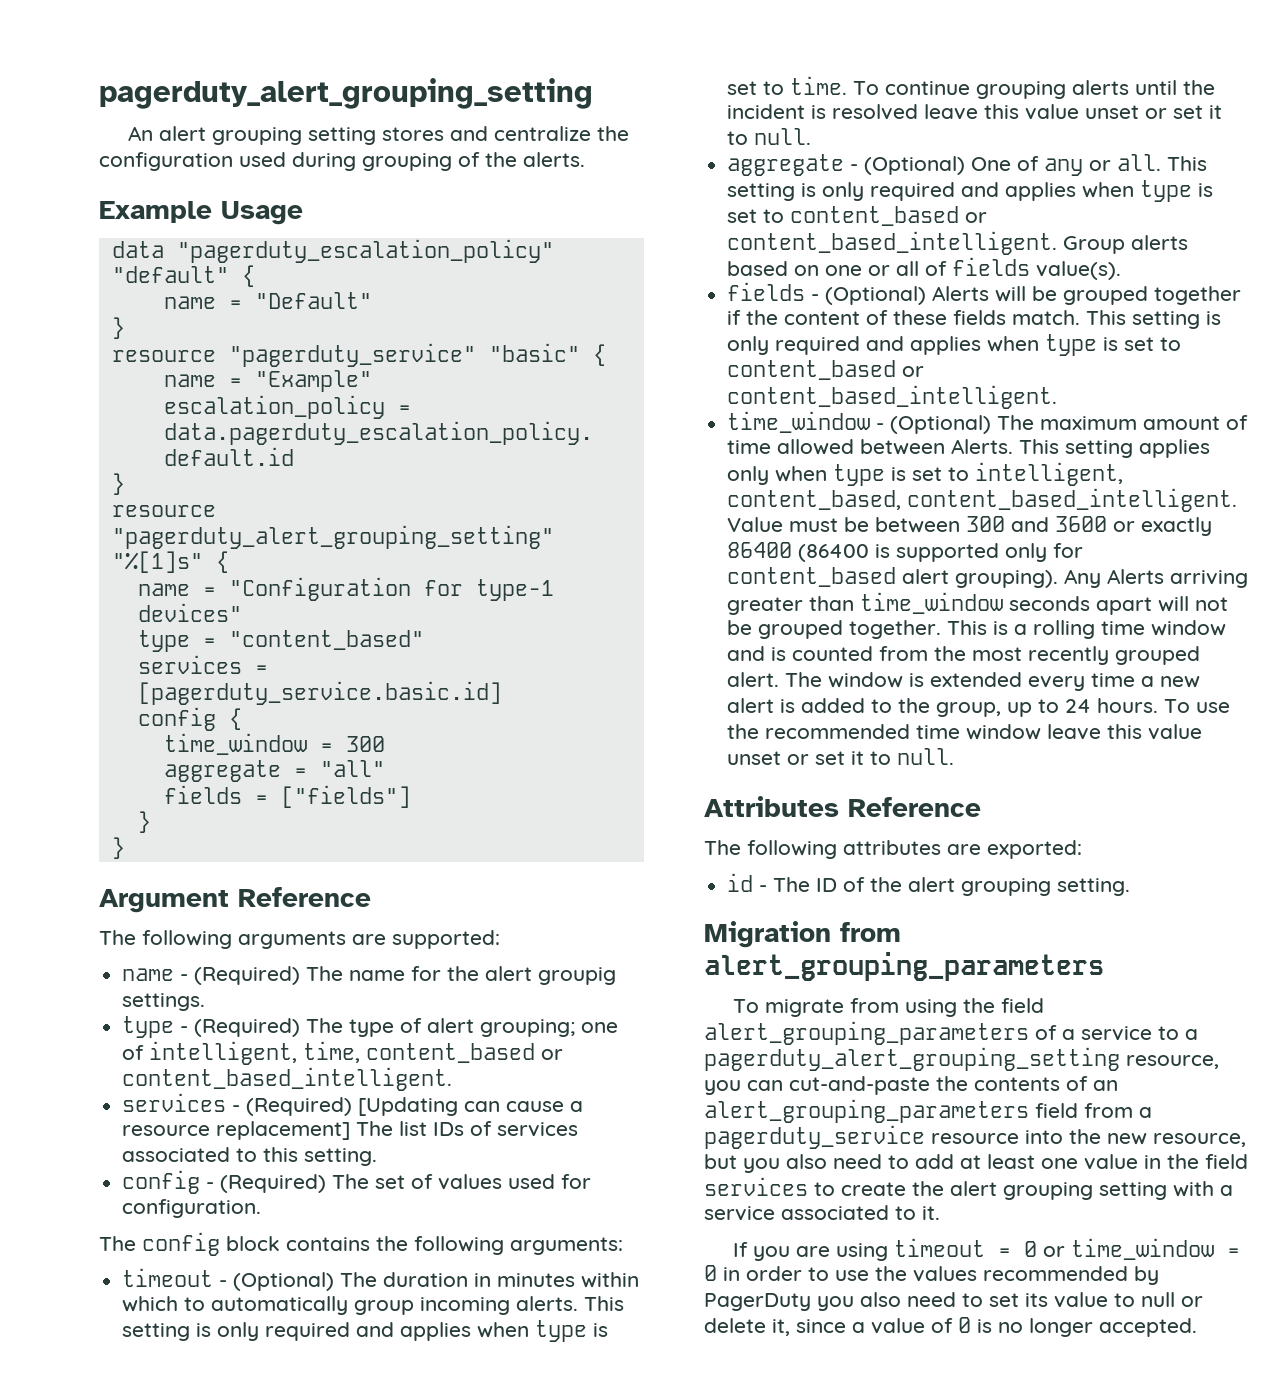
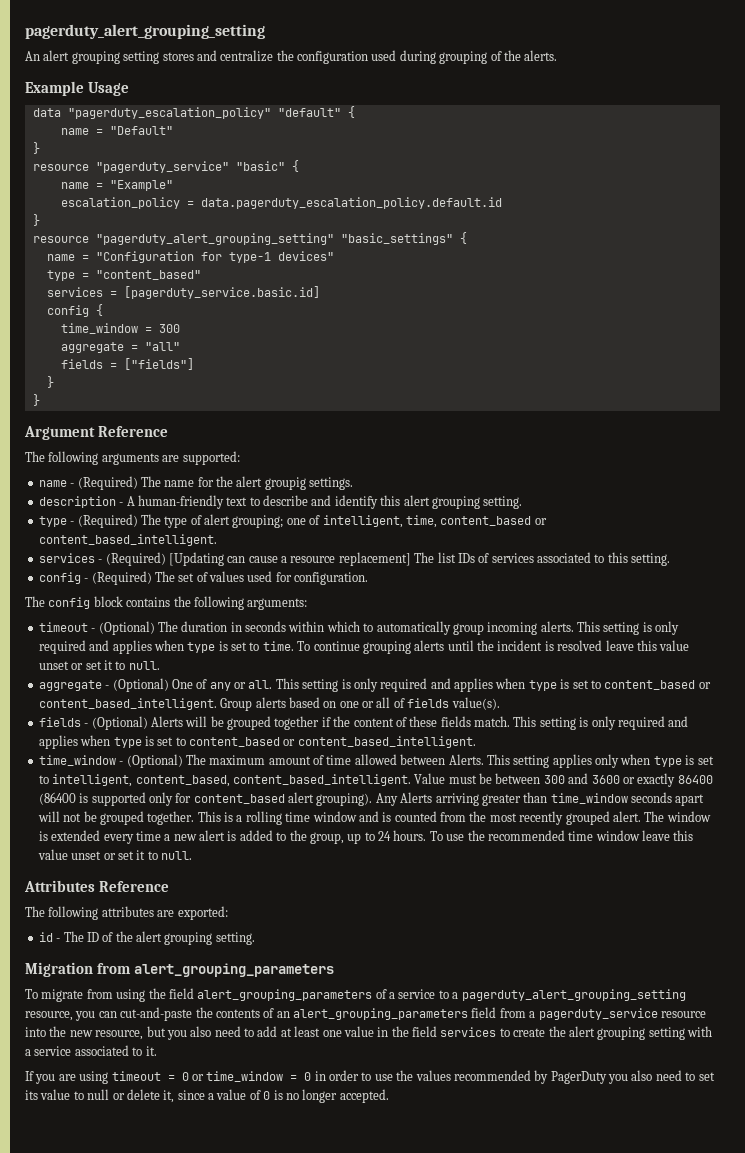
- resource "pagerduty_alert_grouping_setting" "%[1]s" {
+ resource "pagerduty_alert_grouping_setting" "basic_settings" {
+ description - A human-friendly text to describe and identify this alert grouping setting.
- timeout - (Optional) The duration in minutes within which to automatically group incoming alerts.
+ timeout - (Optional) The duration in seconds within which to automatically group incoming alerts.

